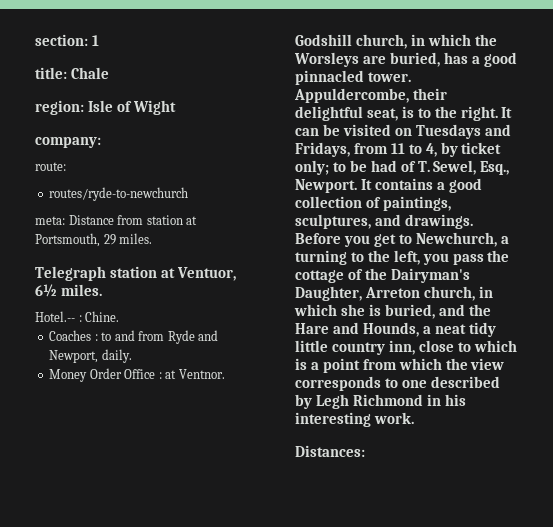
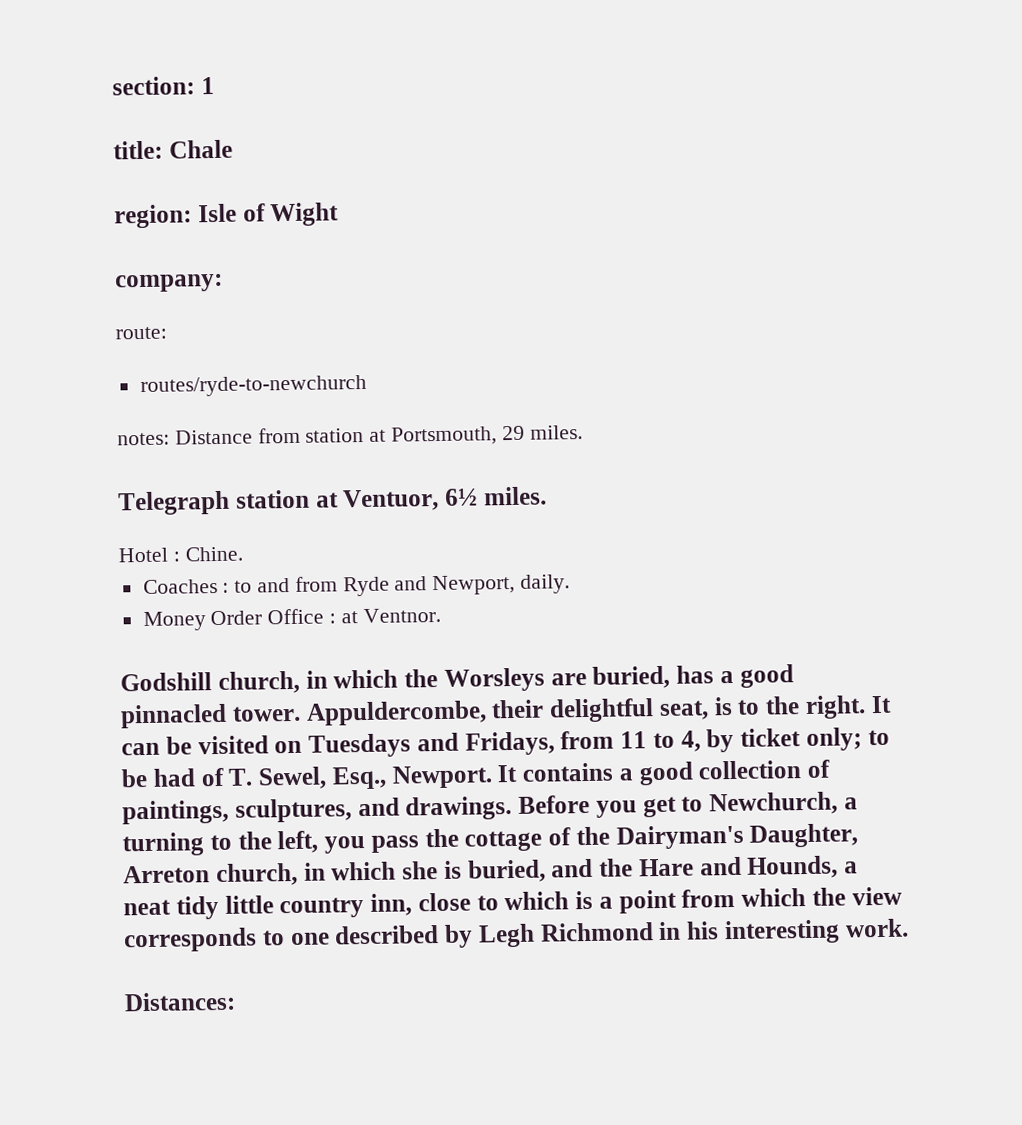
- meta: Distance from station at Portsmouth, 29 miles.
+ notes: Distance from station at Portsmouth, 29 miles.
- Hotel.-- : Chine.
+ Hotel : Chine.

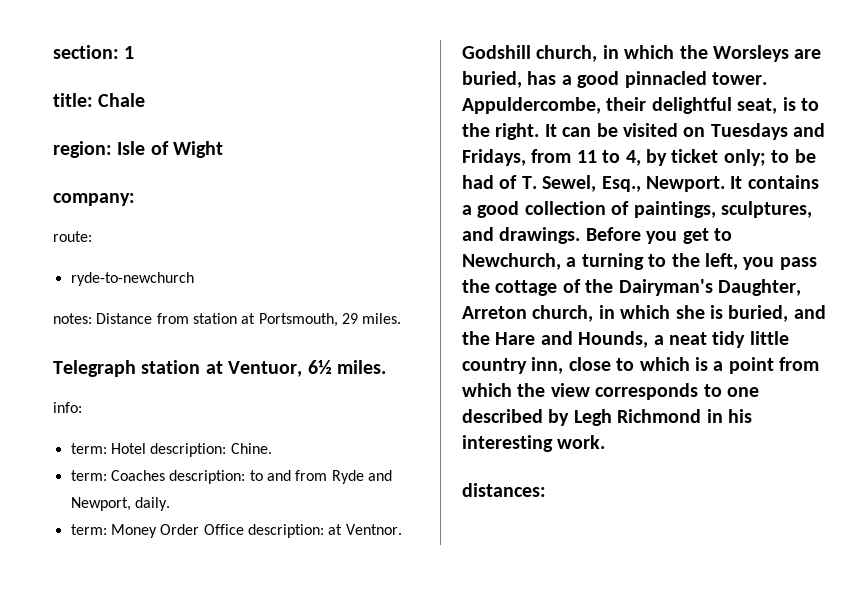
- routes/ryde-to-newchurch
+ ryde-to-newchurch
- Hotel : Chine.
- Coaches : to and from Ryde and Newport, daily.
+ info:
+ term: Hotel description: Chine.
+ term: Coaches description: to and from Ryde and Newport, daily.
- Money Order Office : at Ventnor.
+ term: Money Order Office description: at Ventnor.
- Distances:
+ distances:

